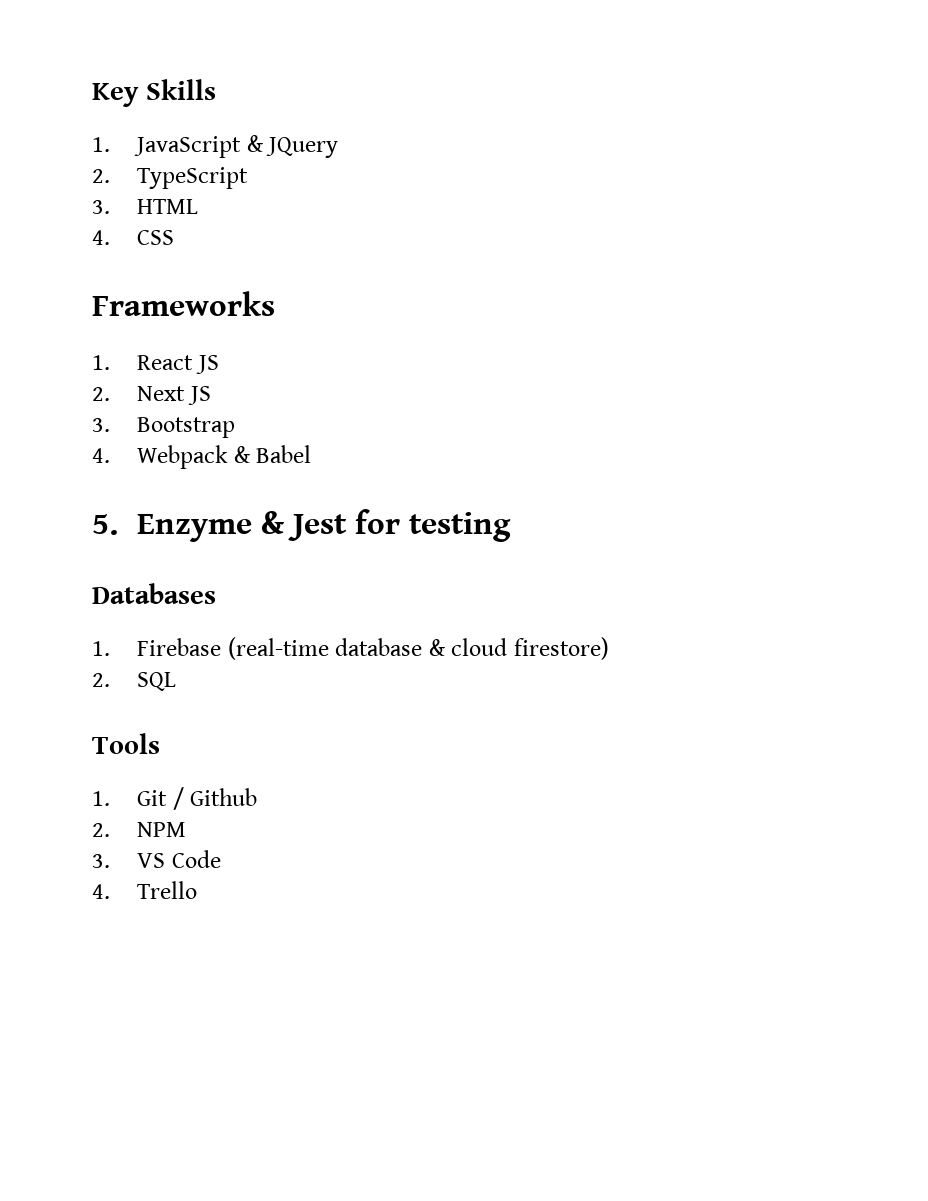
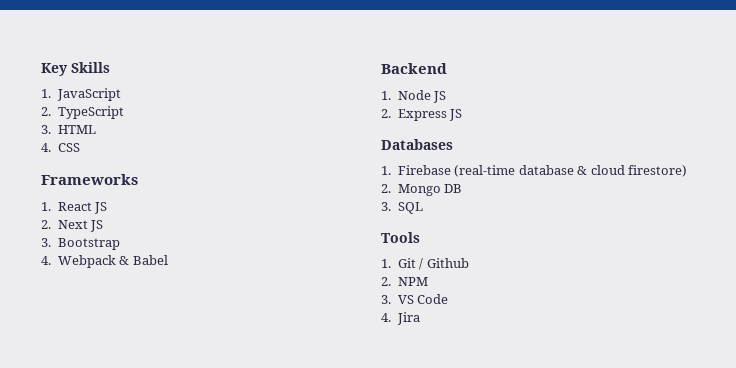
- 1. JavaScript & JQuery
+ 1. JavaScript
- 5. Enzyme & Jest for testing
+ Backend
+ 1. Node JS
+ 2. Express JS
- 2. SQL
+ 2. Mongo DB
+ 3. SQL
- 4. Trello
+ 4. Jira

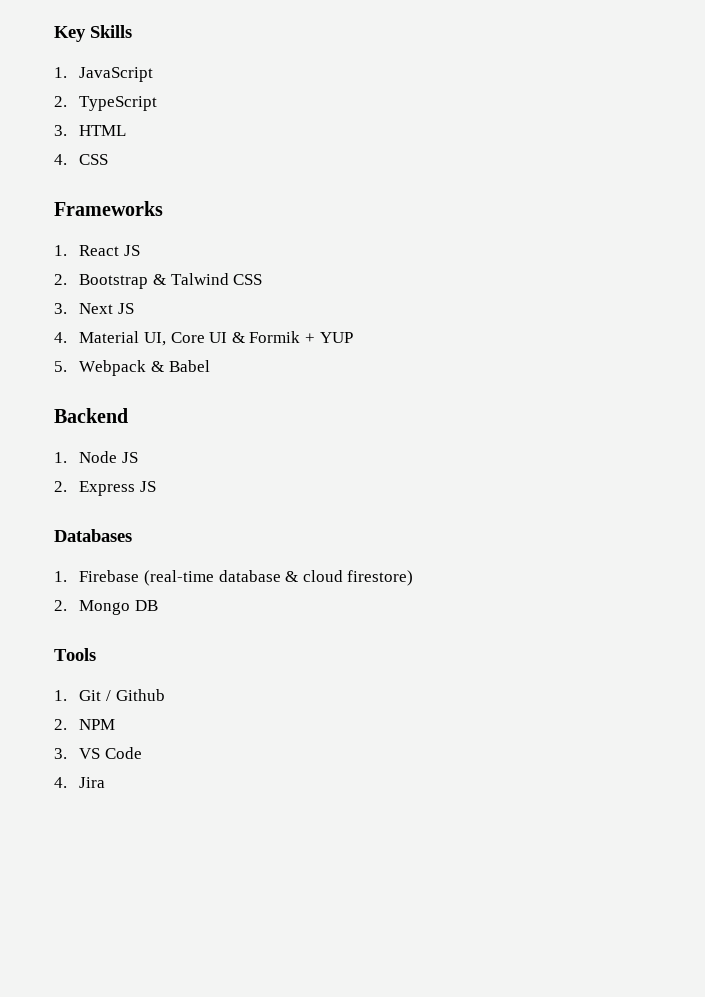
- 2. Next JS
- 3. Bootstrap
- 4. Webpack & Babel
+ 2. Bootstrap & Talwind CSS
+ 3. Next JS
+ 4. Material UI, Core UI & Formik + YUP
+ 5. Webpack & Babel
- 3. SQL

